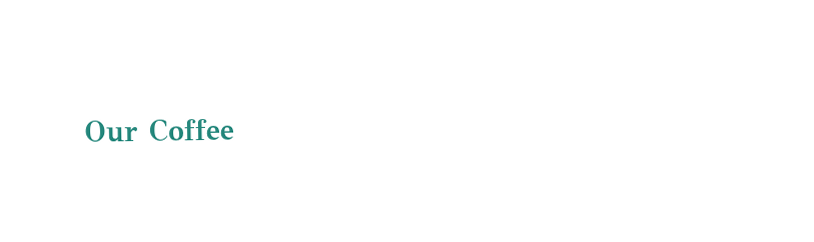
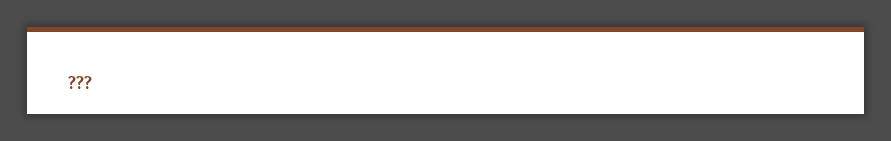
- Our Coffee
+ ???

